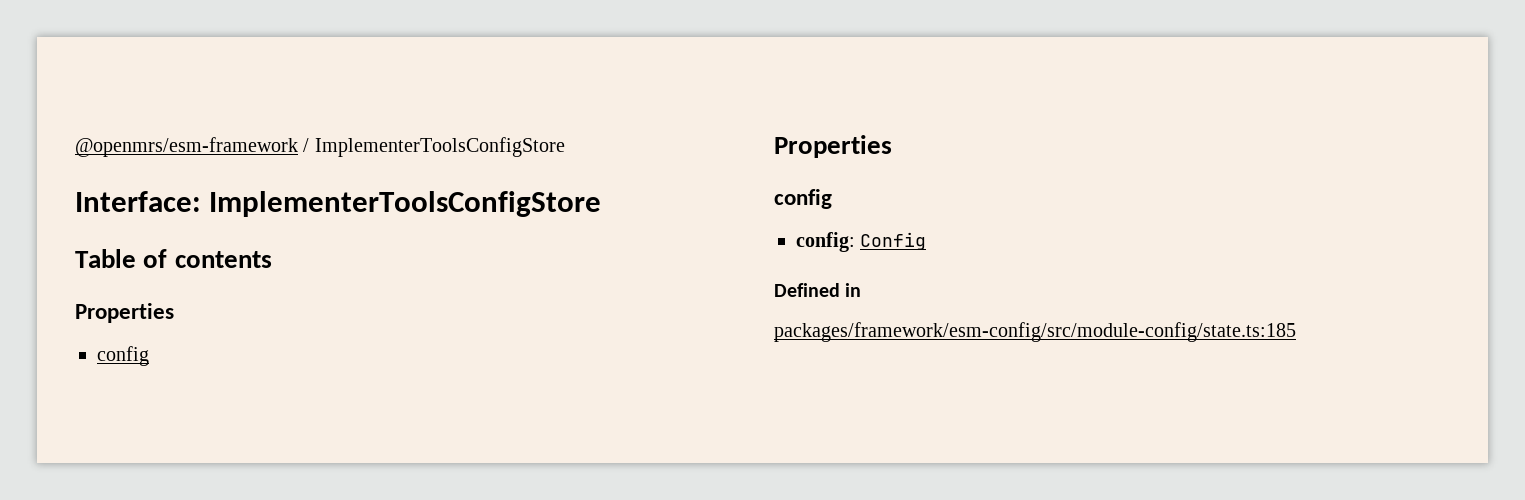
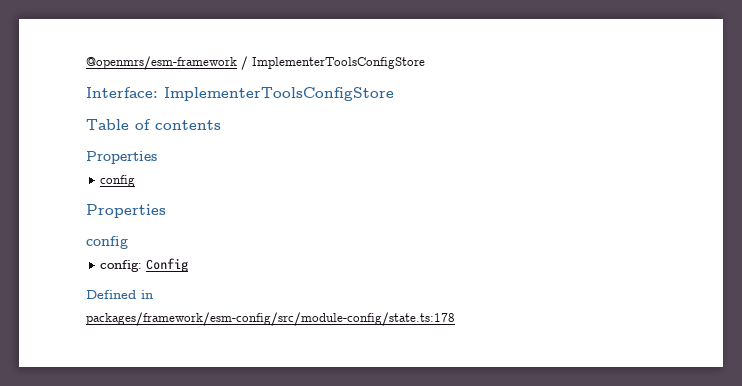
- packages/framework/esm-config/src/module-config/state.ts:185
+ packages/framework/esm-config/src/module-config/state.ts:178

